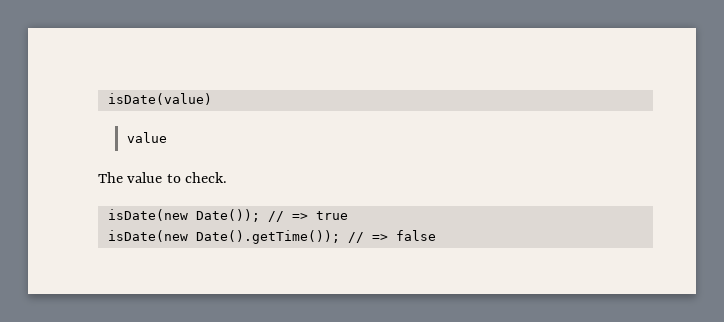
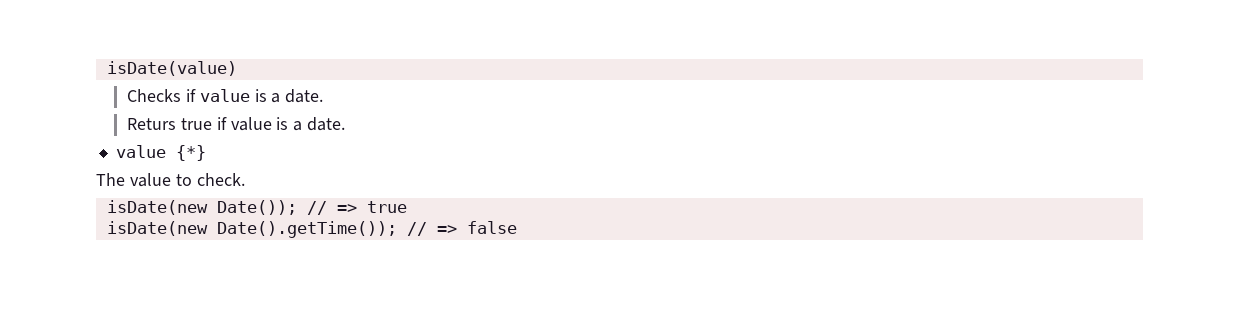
  isDate(value)
- value
+ Checks if value is a date.
+ Returs true if value is a date.
+ value {*}

